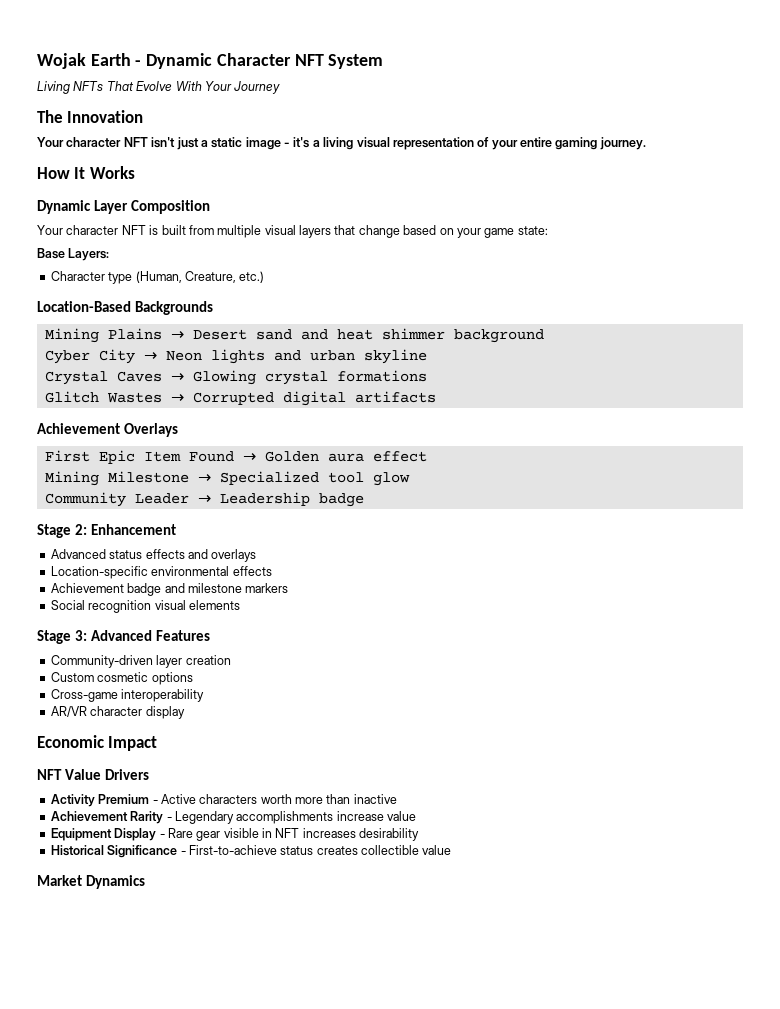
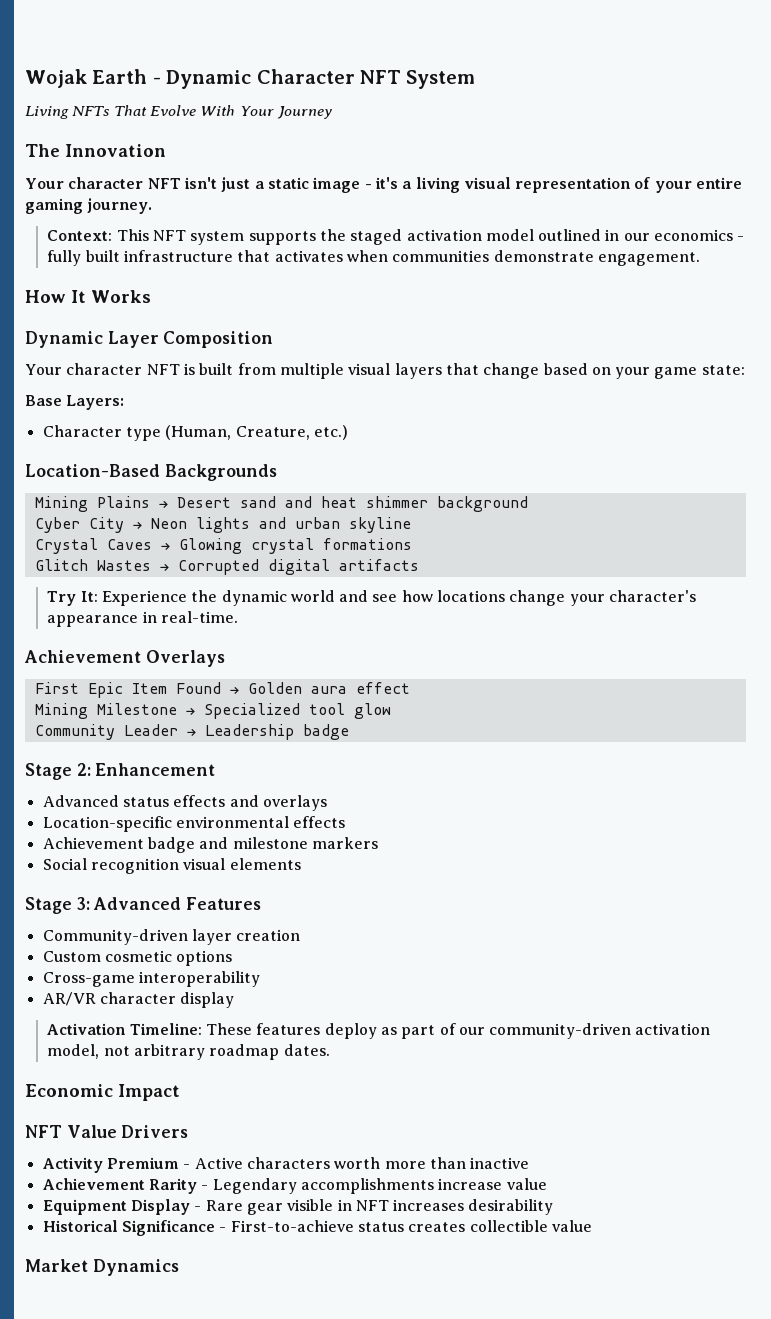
+ Context: This NFT system supports the staged activation model outlined in our economics - fully built infrastructure that activates when communities demonstrate engagement.
+ Try It: Experience the dynamic world and see how locations change your character's appearance in real-time.
+ Activation Timeline: These features deploy as part of our community-driven activation model, not arbitrary roadmap dates.

